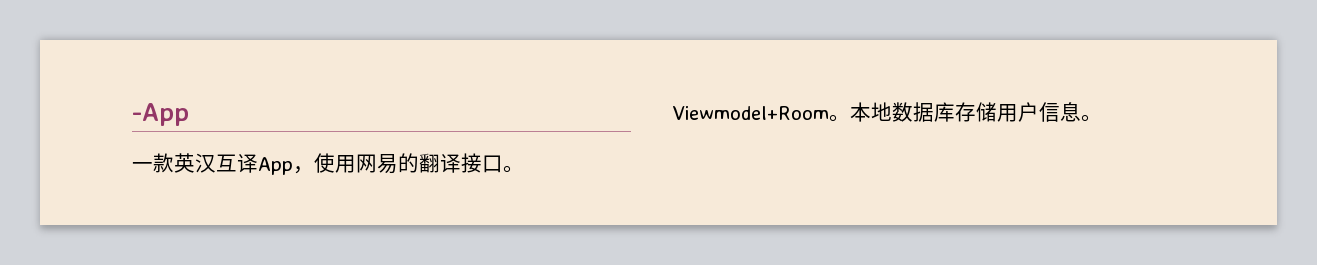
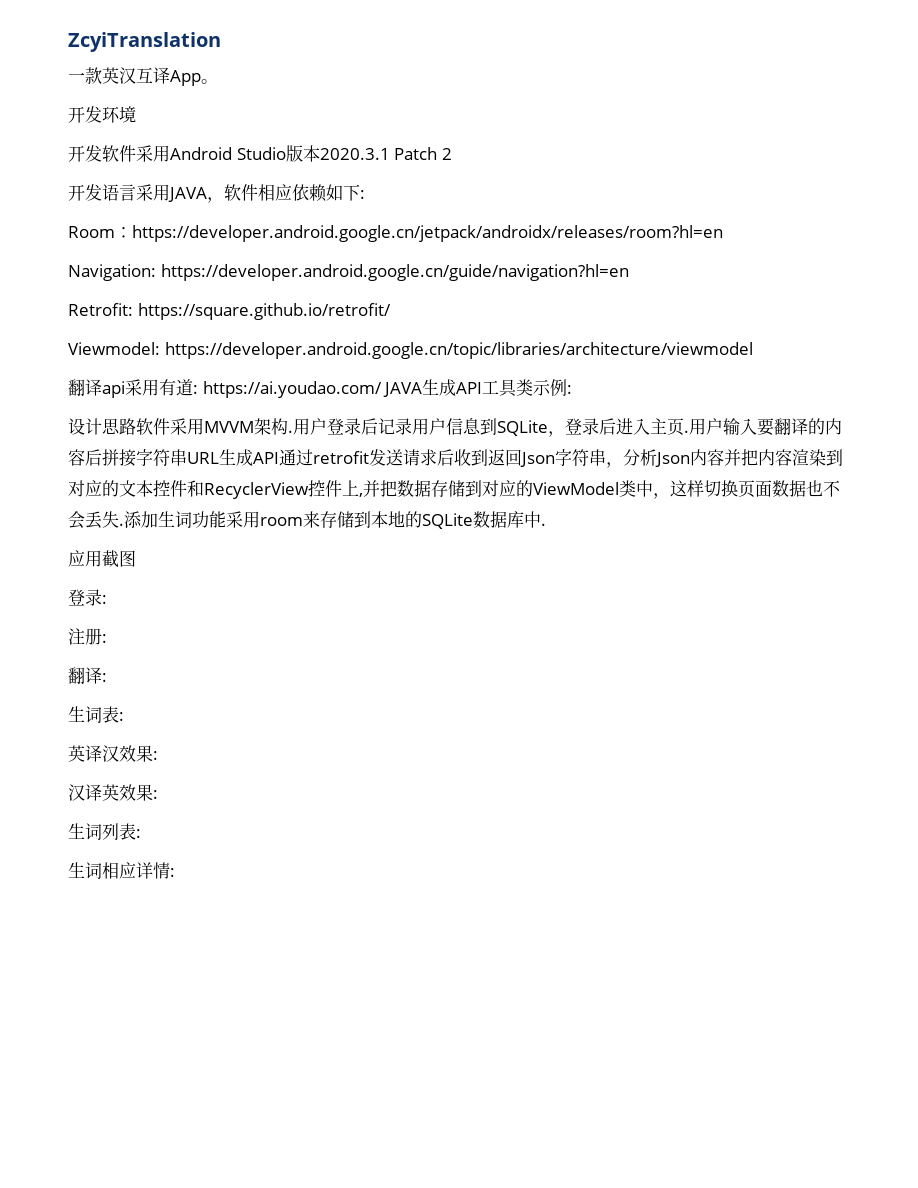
- -App
+ ZcyiTranslation
- 一款英汉互译App，使用网易的翻译接口。Viewmodel+Room。本地数据库存储用户信息。
+ 一款英汉互译App。
+ 开发环境
+ 开发软件采用Android Studio版本2020.3.1 Patch 2
+ 开发语言采用JAVA，软件相应依赖如下:
+ Room：https://developer.android.google.cn/jetpack/androidx/releases/room?hl=en
+ Navigation: https://developer.android.google.cn/guide/navigation?hl=en
+ Retrofit: https://square.github.io/retrofit/
+ Viewmodel: https://developer.android.google.cn/topic/libraries/architecture/viewmodel
+ 翻译api采用有道: https://ai.youdao.com/ JAVA生成API工具类示例:
+ 设计思路软件采用MVVM架构.用户登录后记录用户信息到SQLite，登录后进入主页.用户输入要翻译的内容后拼接字符串URL生成API通过retrofit发送请求后收到返回Json字符串，分析Json内容并把内容渲染到对应的文本控件和RecyclerView控件上,并把数据存储到对应的ViewModel类中，这样切换页面数据也不会丢失.添加生词功能采用room来存储到本地的SQLite数据库中.
+ 应用截图
+ 登录:
+ 注册:
+ 翻译:
+ 生词表:
+ 英译汉效果:
+ 汉译英效果:
+ 生词列表:
+ 生词相应详情:

